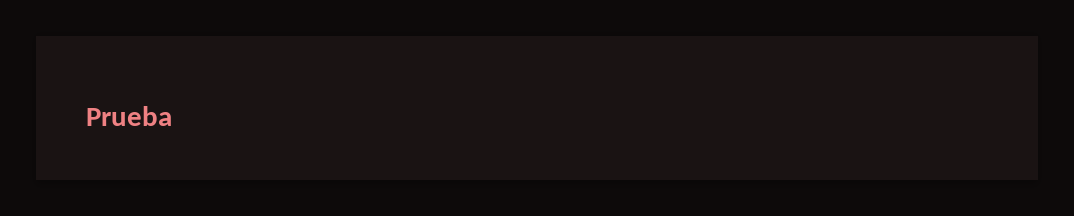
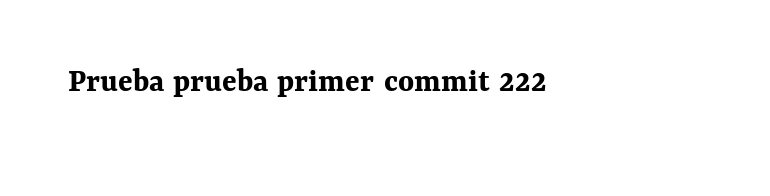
- Prueba
+ Prueba prueba primer commit 222

